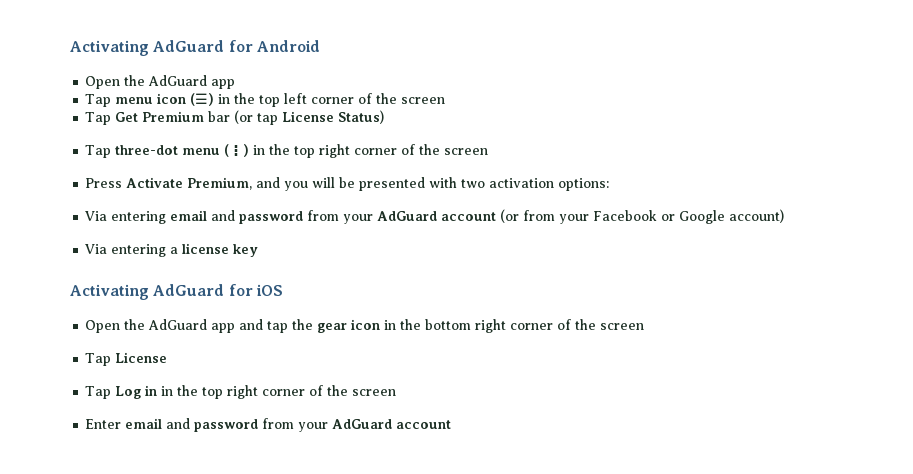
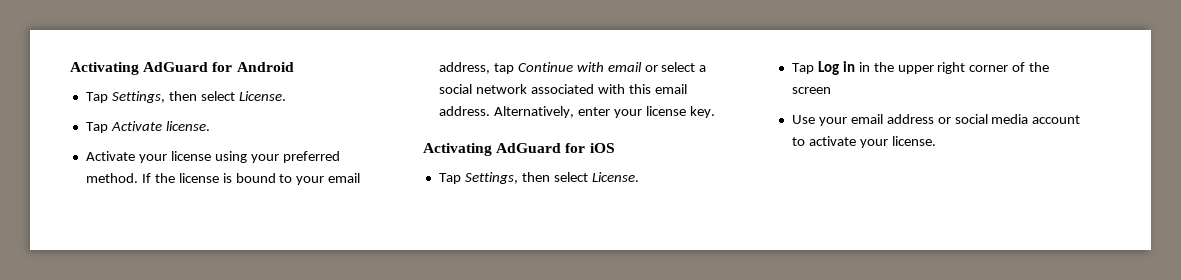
  Activating AdGuard for Android
- Open the AdGuard app
- Tap menu icon (☰) in the top left corner of the screen
- Tap Get Premium bar (or tap License Status)
- Tap three-dot menu (⋮) in the top right corner of the screen
- Press Activate Premium, and you will be presented with two activation options:
- Via entering email and password from your AdGuard account (or from your Facebook or Google account)
- Via entering a license key
+ Tap Settings, then select License.
+ Tap Activate license.
+ Activate your license using your preferred method. If the license is bound to your email address, tap Continue with email or select a social network associated with this email address. Alternatively, enter your license key.
  Activating AdGuard for iOS
- Open the AdGuard app and tap the gear icon in the bottom right corner of the screen
- Tap License
- Tap Log in in the top right corner of the screen
- Enter email and password from your AdGuard account
+ Tap Settings, then select License.
+ Tap Log in in the upper right corner of the screen
+ Use your email address or social media account to activate your license.

